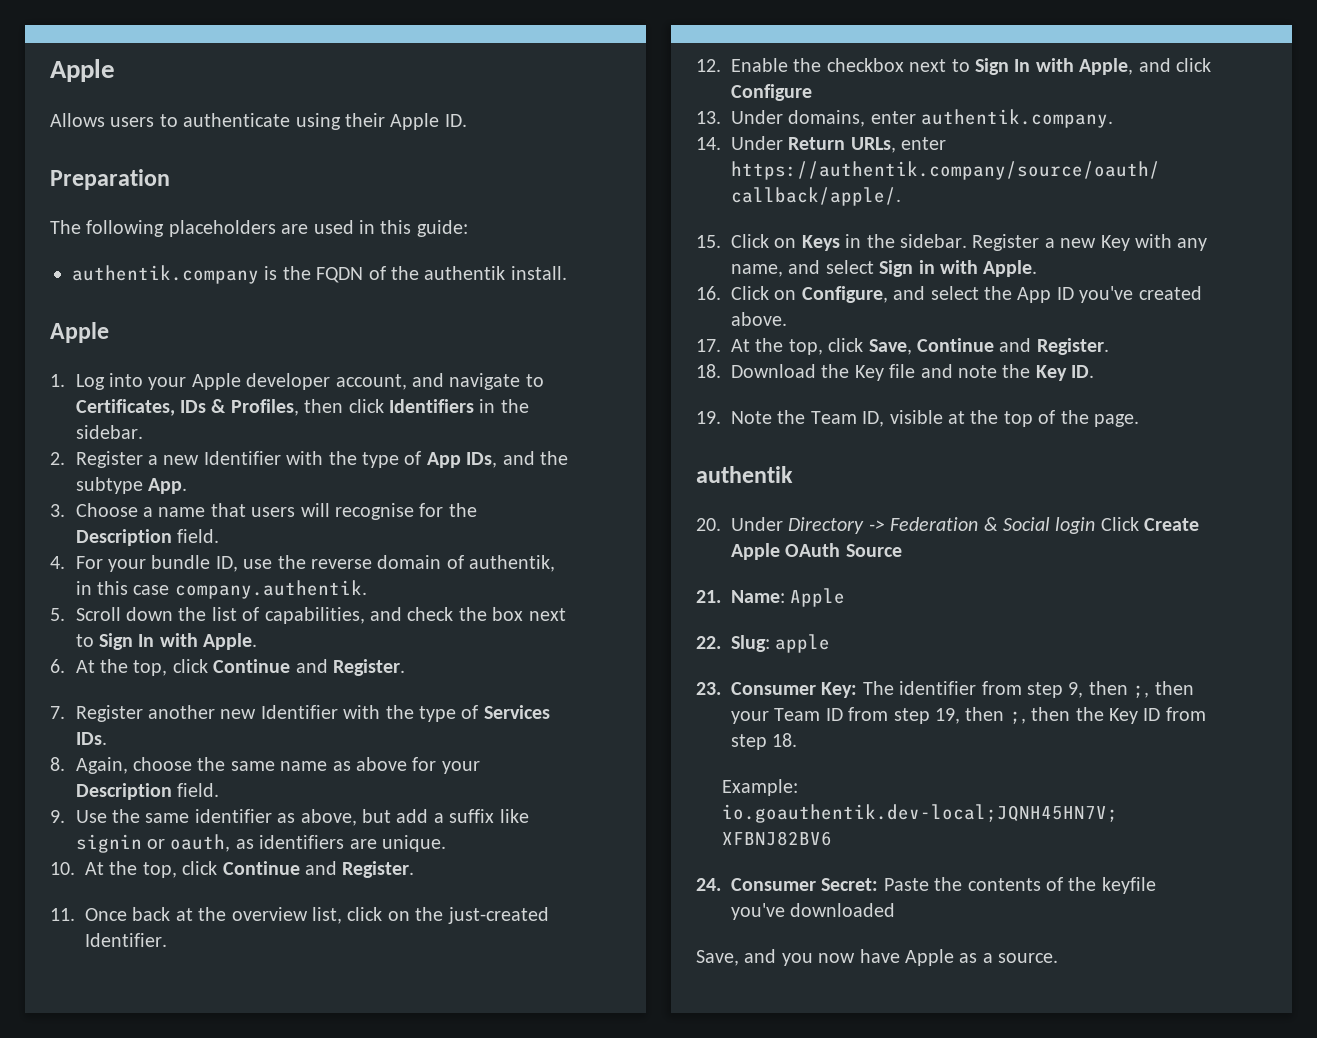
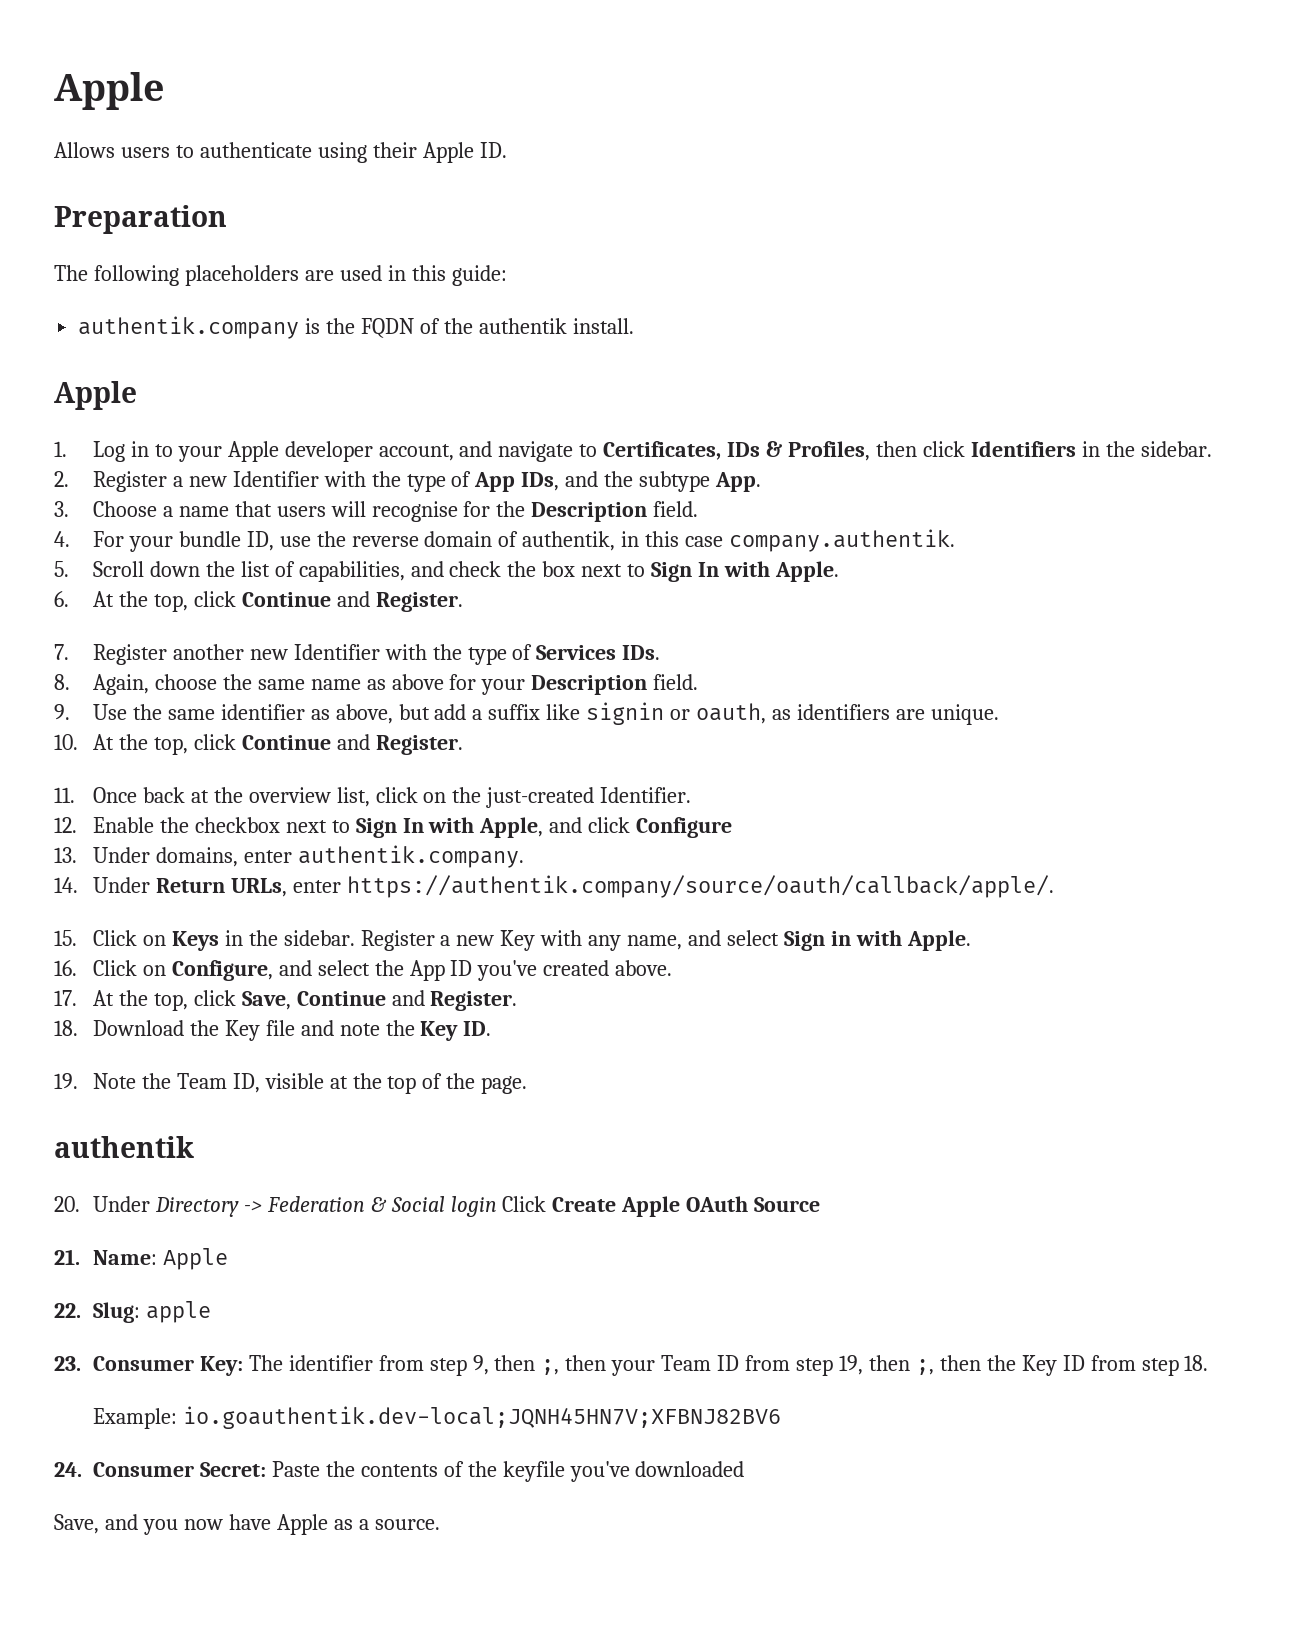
- 1. Log into your Apple developer account, and navigate to Certificates, IDs & Profiles, then click Identifiers in the sidebar.
+ 1. Log in to your Apple developer account, and navigate to Certificates, IDs & Profiles, then click Identifiers in the sidebar.

